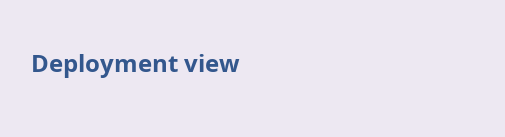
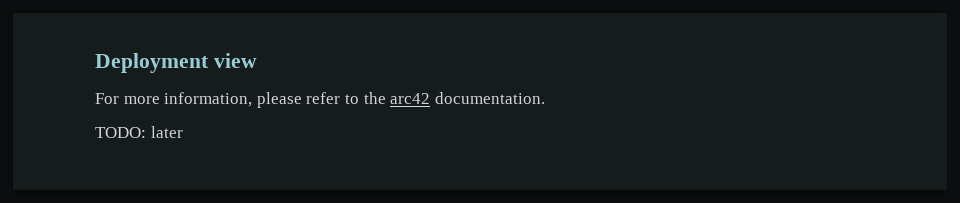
+ For more information, please refer to the arc42 documentation.
+ TODO: later

